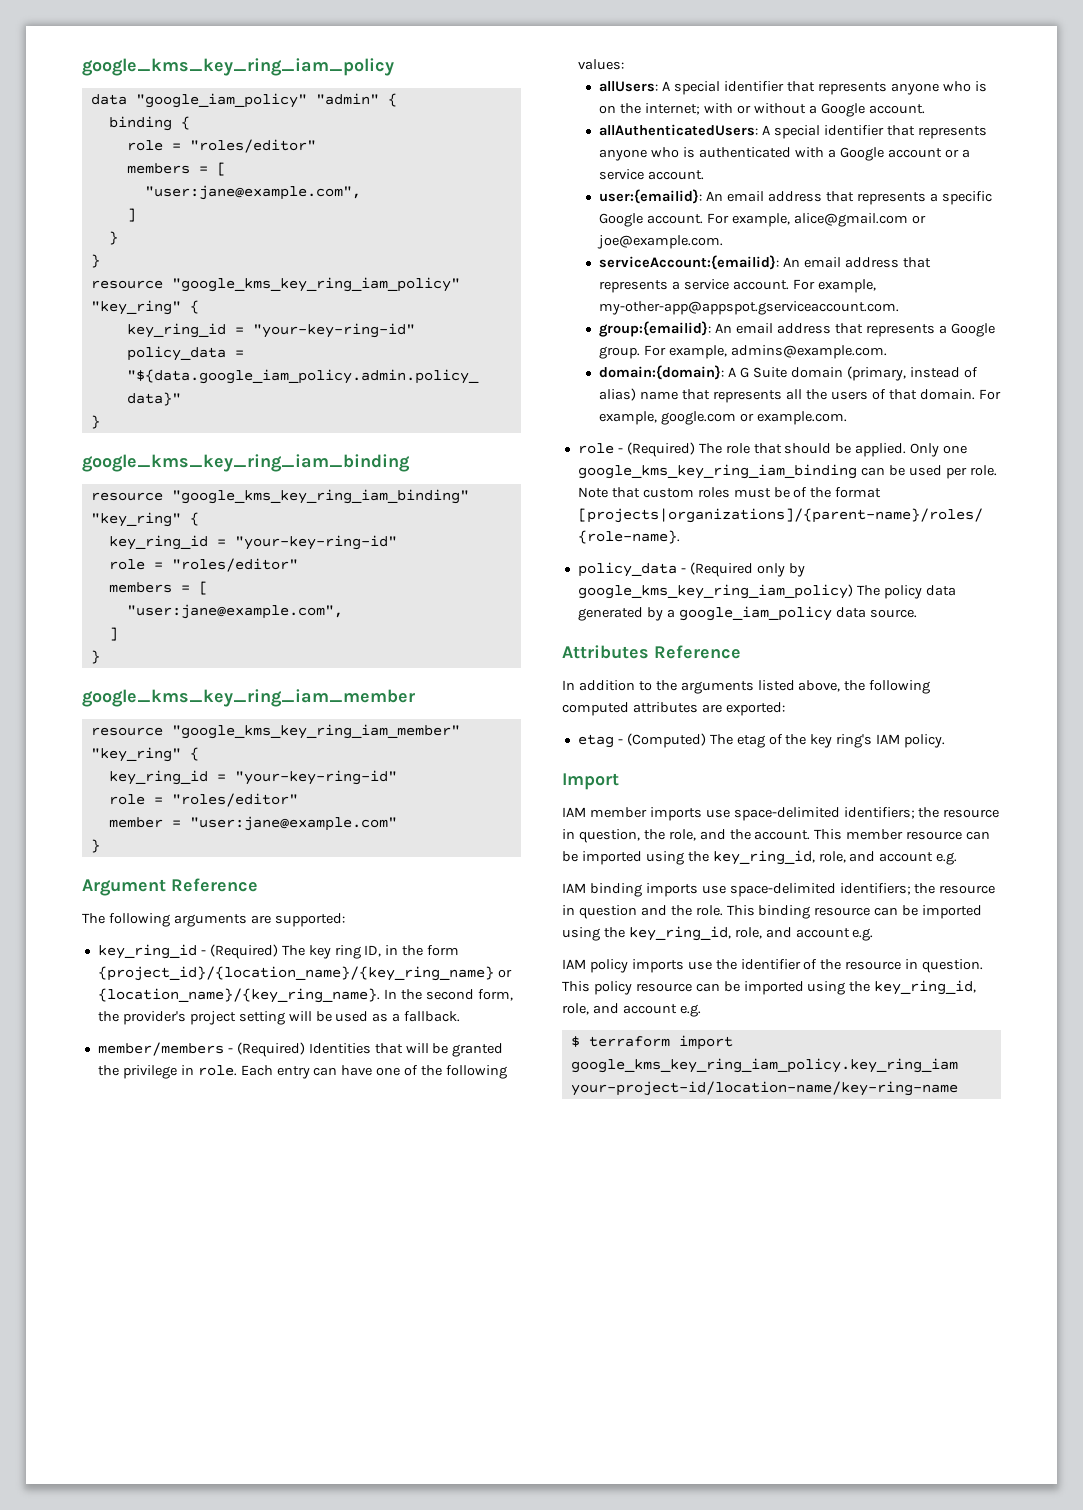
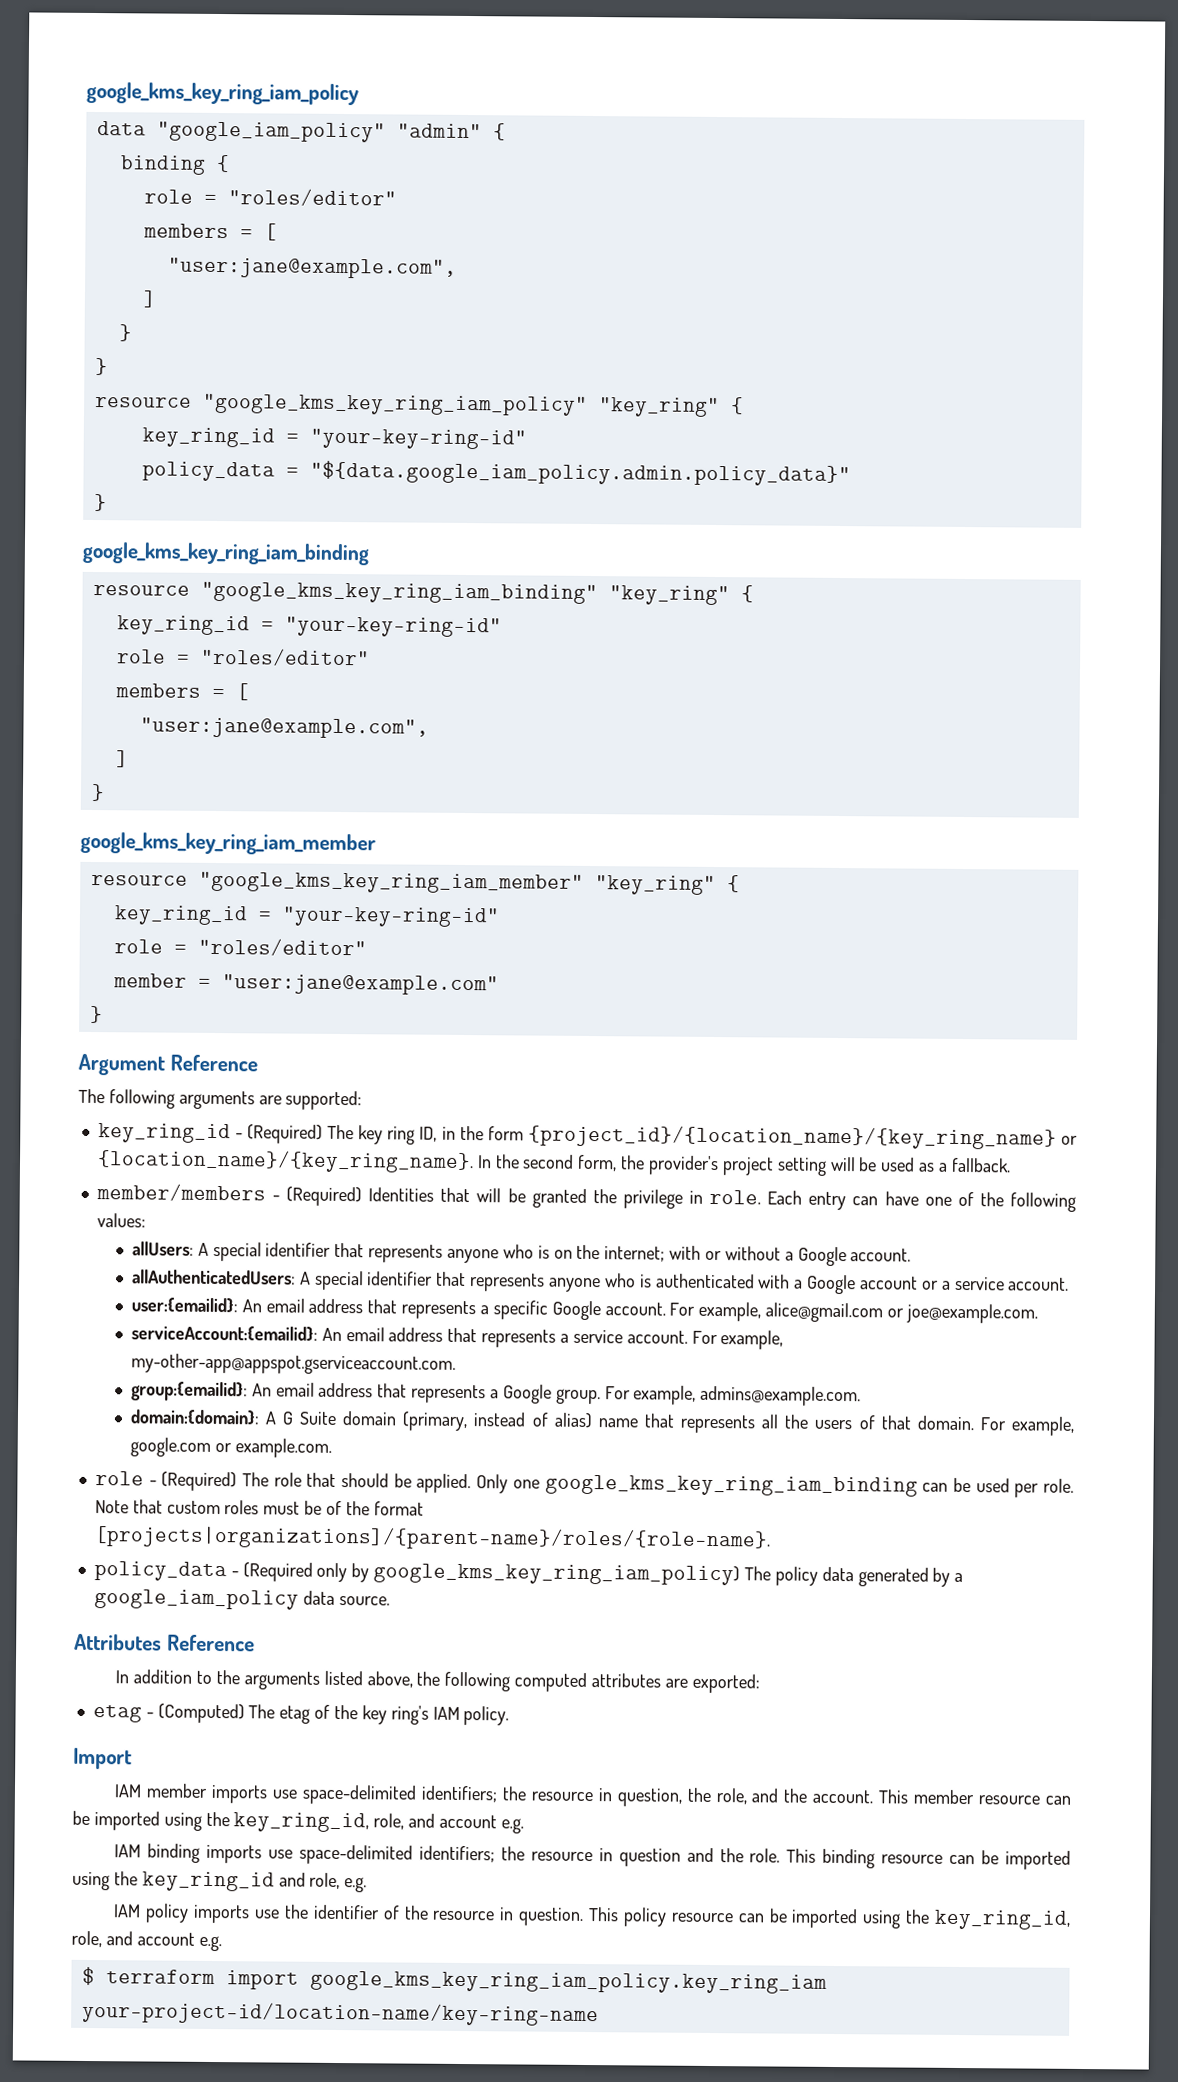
- This binding resource can be imported using the key_ring_id, role, and account e.g.
+ This binding resource can be imported using the key_ring_id and role, e.g.

